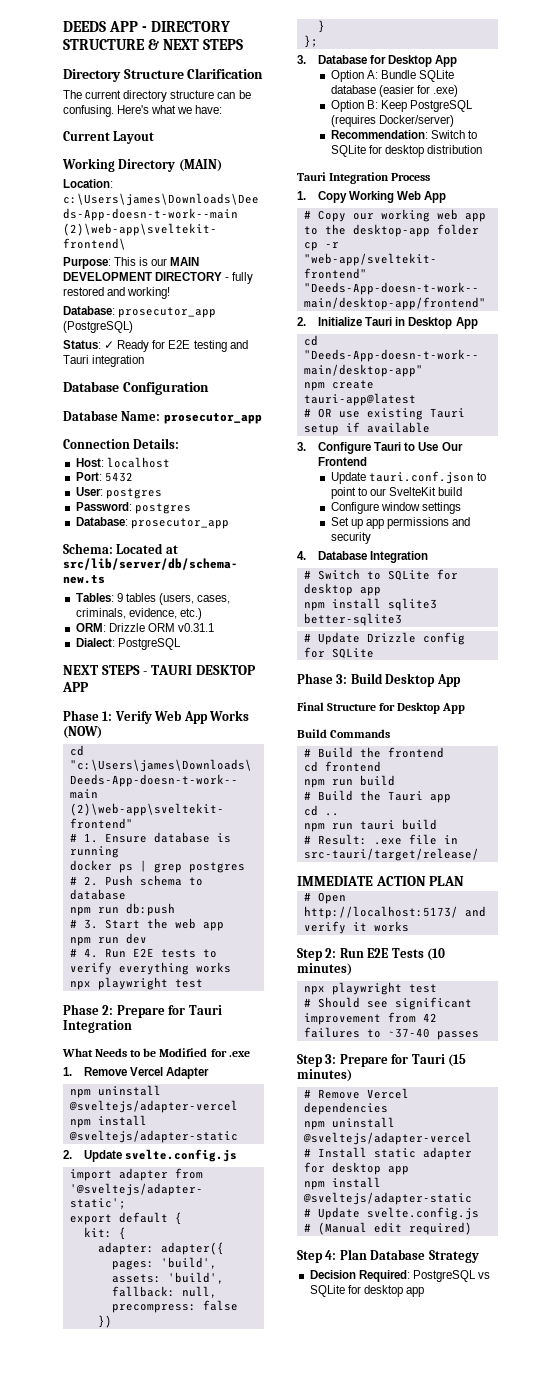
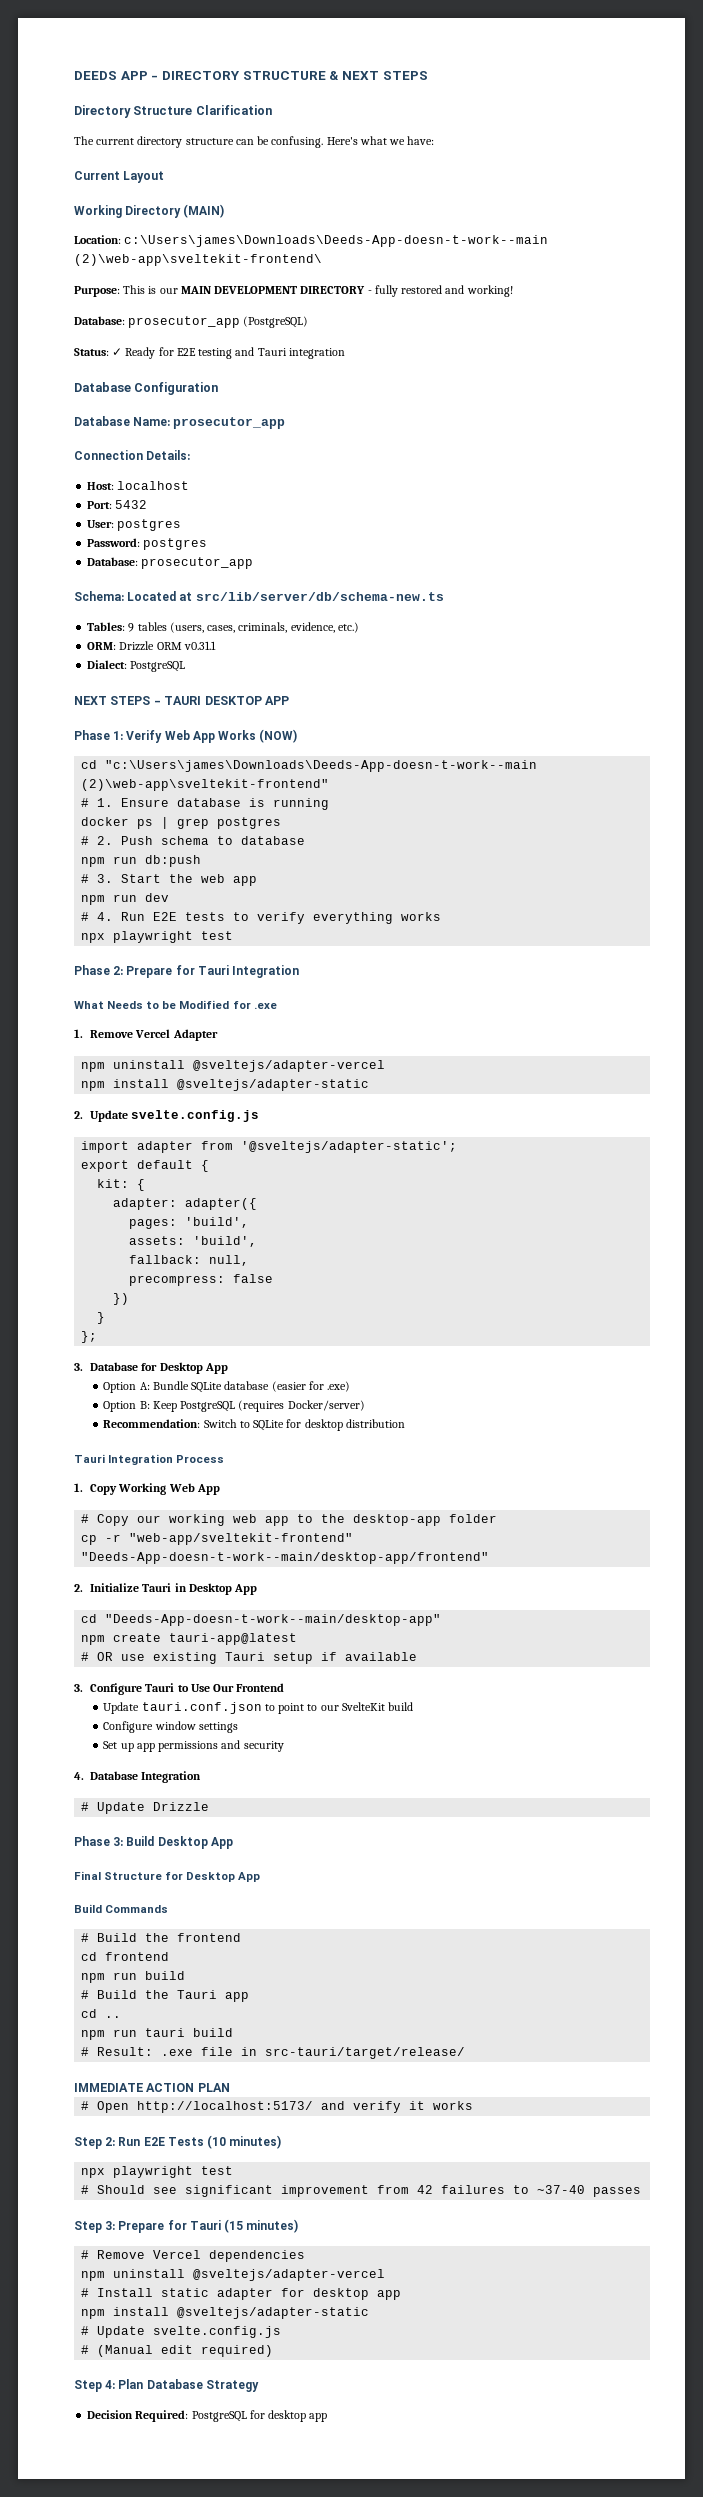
- # Switch to SQLite for desktop app
- npm install sqlite3 better-sqlite3
- # Update Drizzle config for SQLite
+ # Update Drizzle
- Decision Required: PostgreSQL vs SQLite for desktop app
+ Decision Required: PostgreSQL for desktop app

